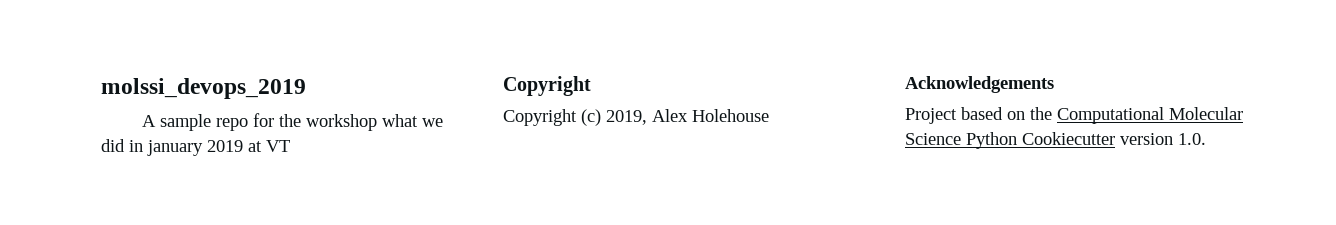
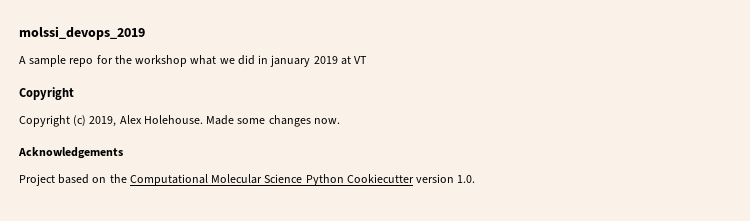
- Copyright (c) 2019, Alex Holehouse
+ Copyright (c) 2019, Alex Holehouse. Made some changes now.

